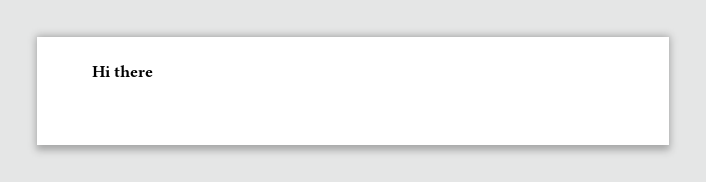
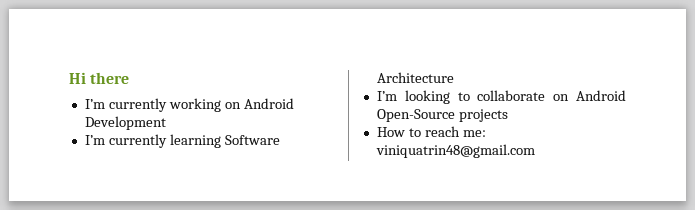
+ I’m currently working on Android Development
+ I’m currently learning Software Architecture
+ I’m looking to collaborate on Android Open-Source projects
+ How to reach me: viniquatrin48@gmail.com

